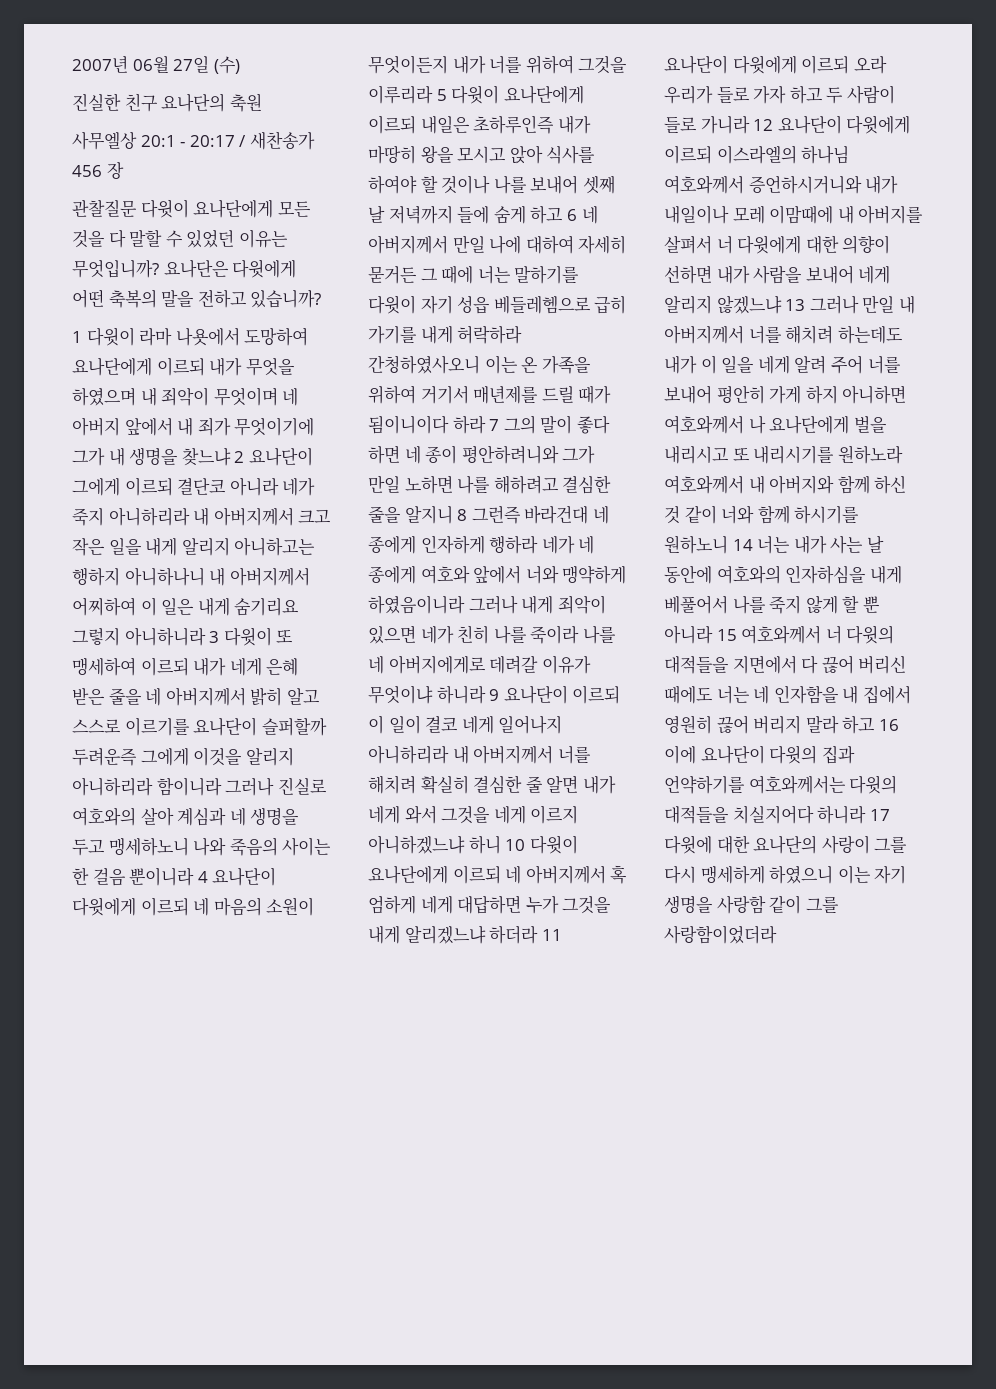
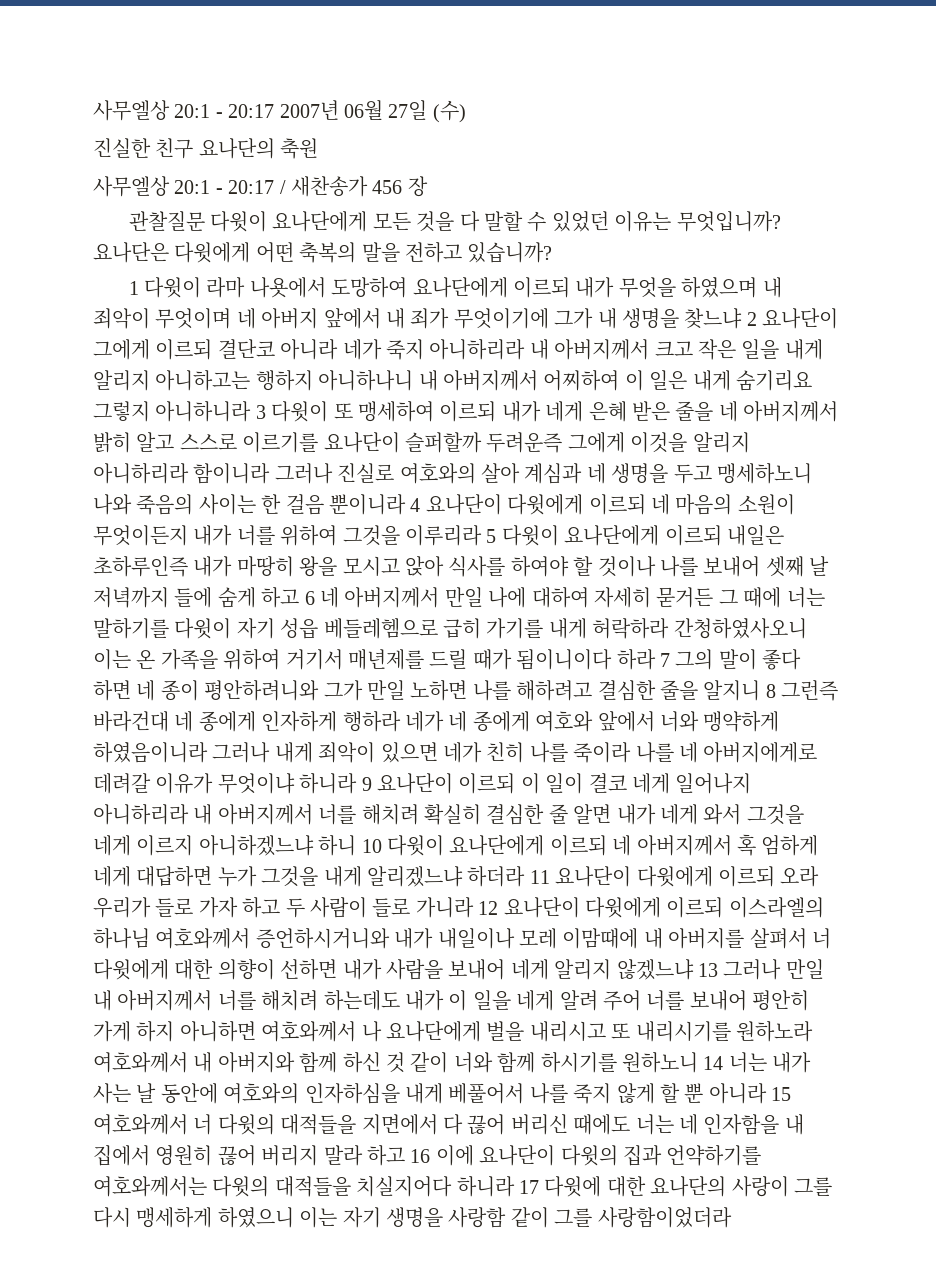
- 2007년 06월 27일 (수)
+ 사무엘상 20:1 - 20:17 2007년 06월 27일 (수)

